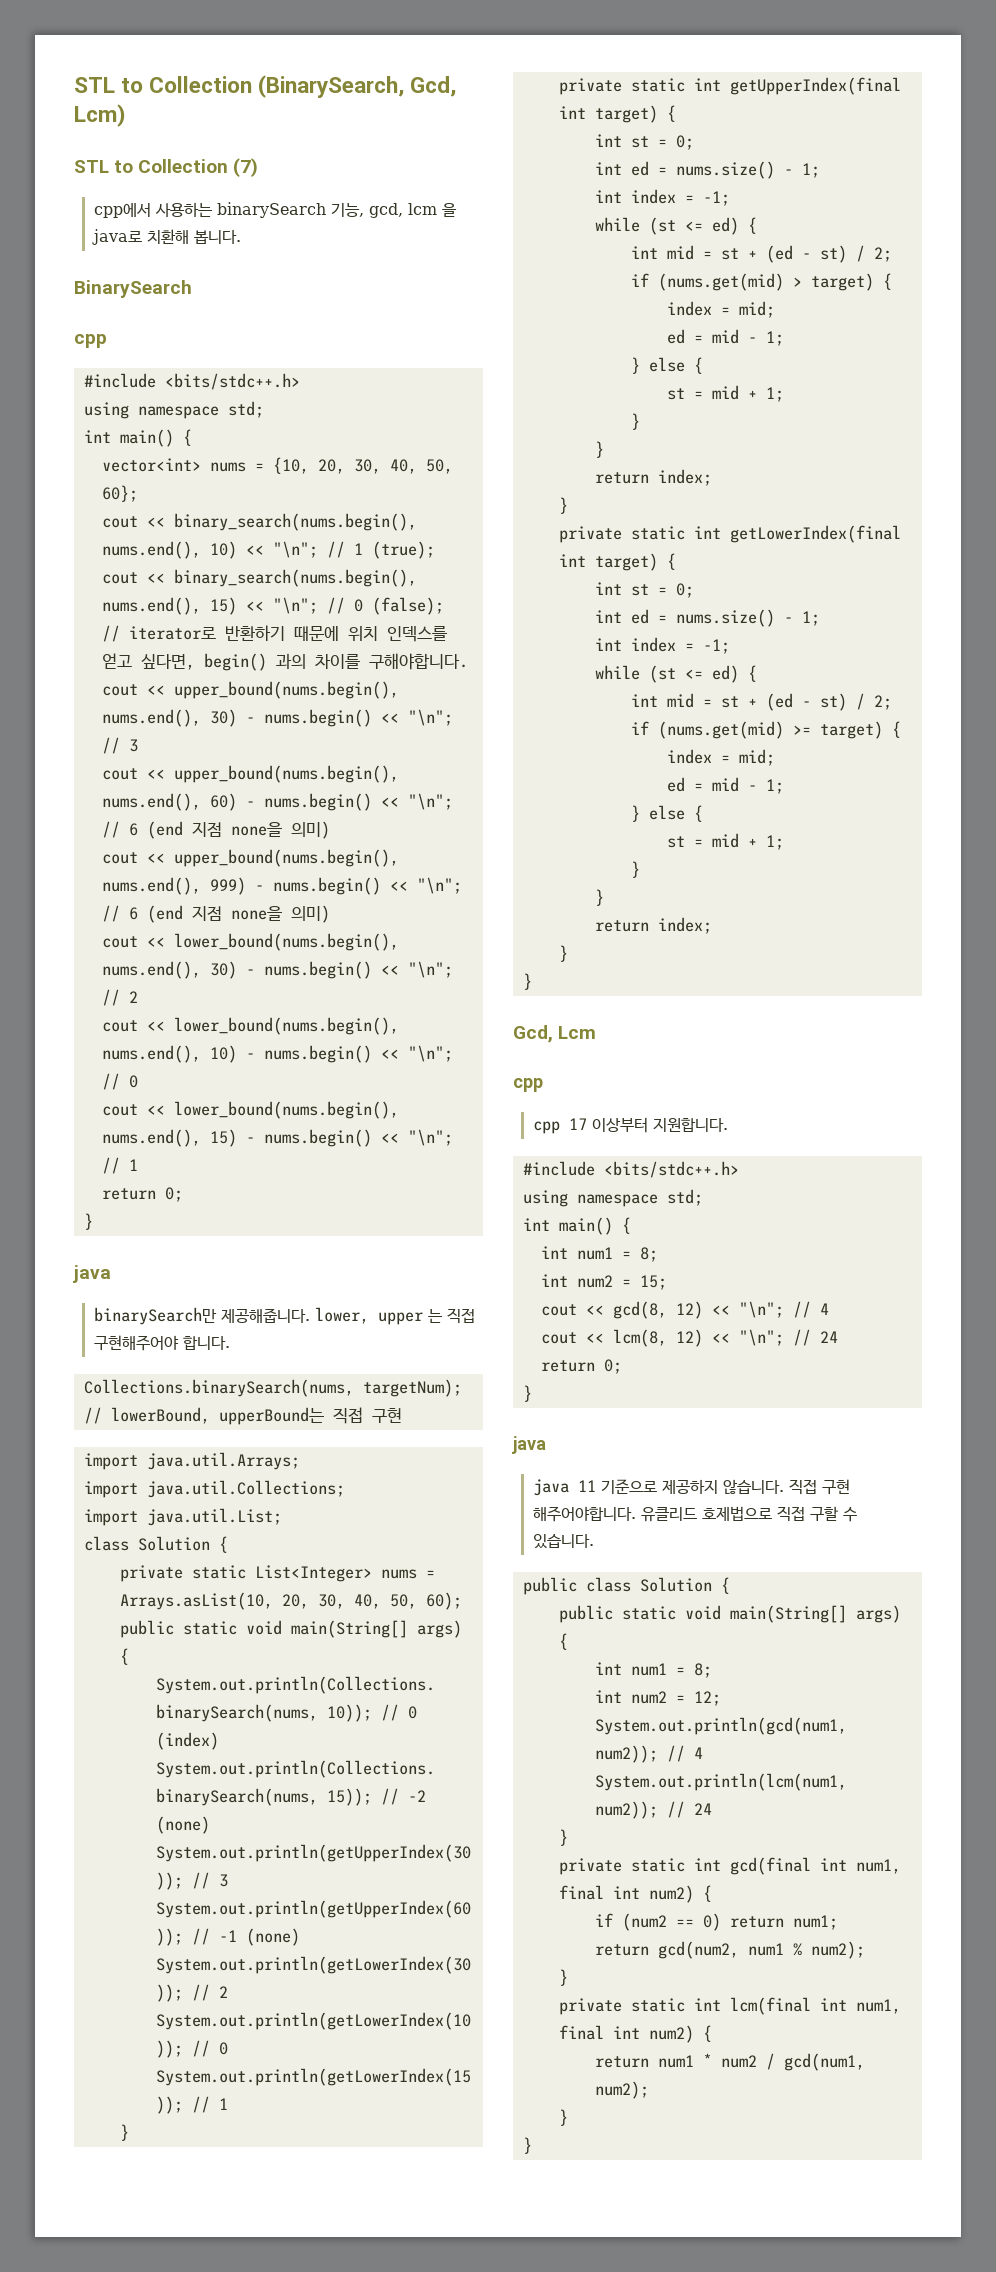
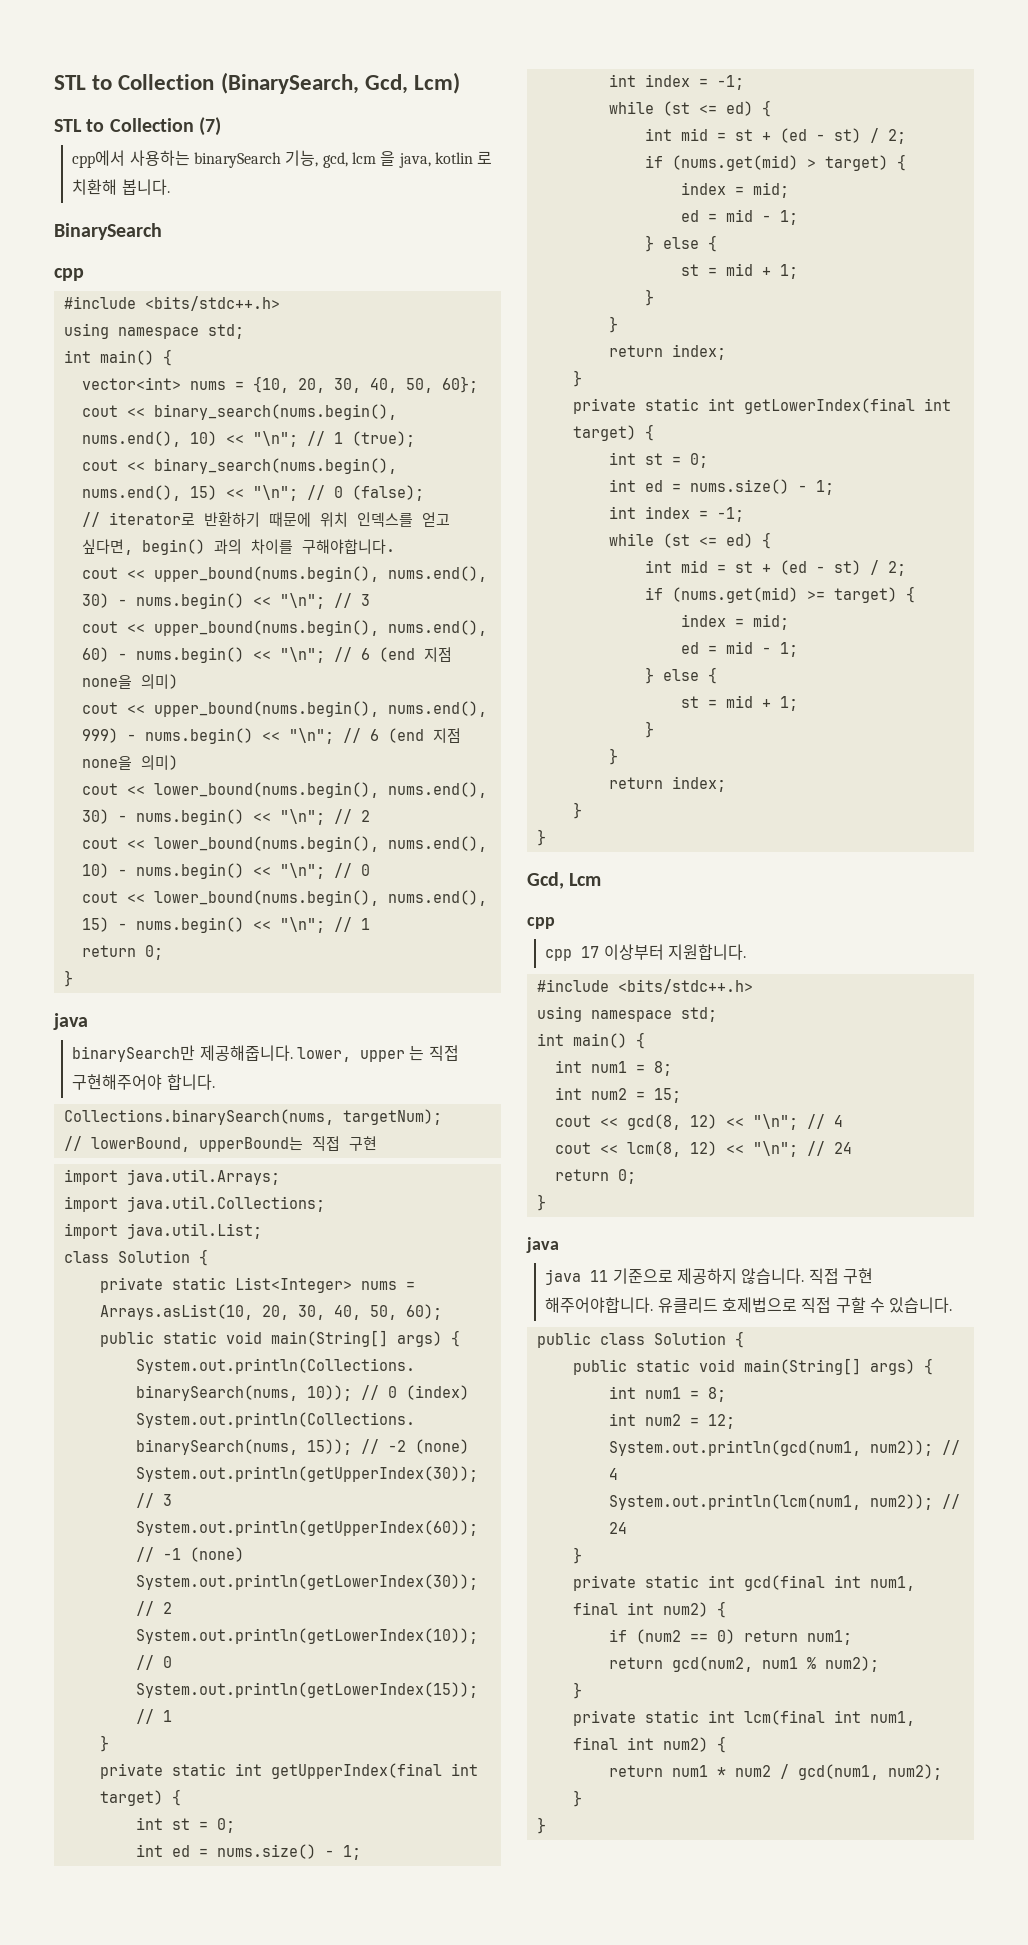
- cpp에서 사용하는 binarySearch 기능, gcd, lcm 을 java로 치환해 봅니다.
+ cpp에서 사용하는 binarySearch 기능, gcd, lcm 을 java, kotlin 로 치환해 봅니다.

